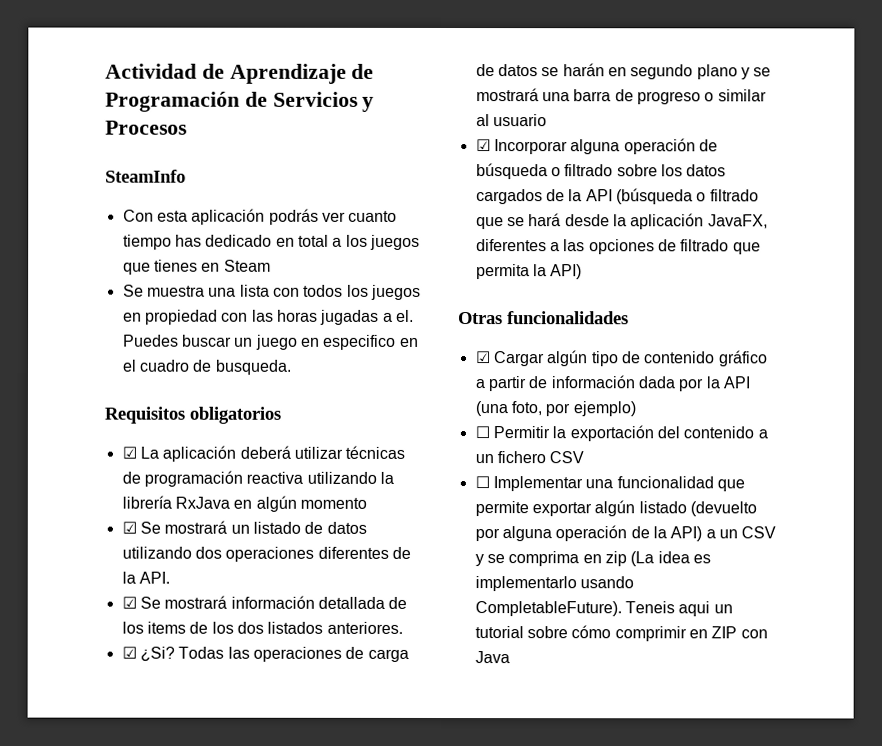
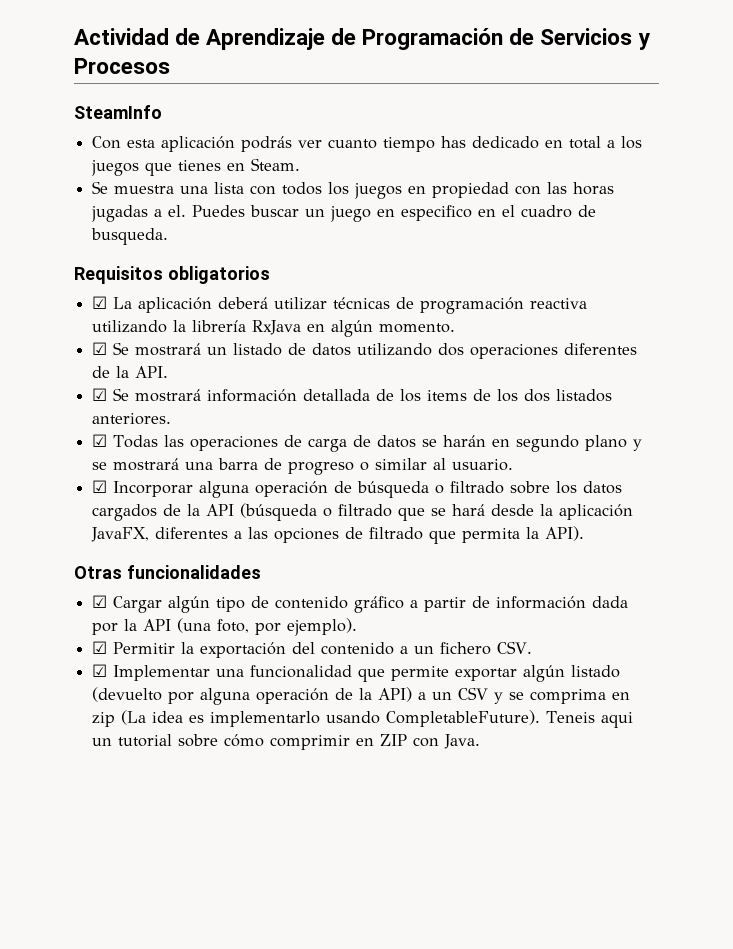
- Con esta aplicación podrás ver cuanto tiempo has dedicado en total a los juegos que tienes en Steam
+ Con esta aplicación podrás ver cuanto tiempo has dedicado en total a los juegos que tienes en Steam.
- ☑ La aplicación deberá utilizar técnicas de programación reactiva utilizando la librería RxJava en algún momento
+ ☑ La aplicación deberá utilizar técnicas de programación reactiva utilizando la librería RxJava en algún momento.
- ☑ ¿Si? Todas las operaciones de carga de datos se harán en segundo plano y se mostrará una barra de progreso o similar al usuario
+ ☑ Todas las operaciones de carga de datos se harán en segundo plano y se mostrará una barra de progreso o similar al usuario.
- ☑ Incorporar alguna operación de búsqueda o filtrado sobre los datos cargados de la API (búsqueda o filtrado que se hará desde la aplicación JavaFX, diferentes a las opciones de filtrado que permita la API)
+ ☑ Incorporar alguna operación de búsqueda o filtrado sobre los datos cargados de la API (búsqueda o filtrado que se hará desde la aplicación JavaFX, diferentes a las opciones de filtrado que permita la API).
- ☑ Cargar algún tipo de contenido gráfico a partir de información dada por la API (una foto, por ejemplo)
- ☐ Permitir la exportación del contenido a un fichero CSV
- ☐ Implementar una funcionalidad que permite exportar algún listado (devuelto por alguna operación de la API) a un CSV y se comprima en zip (La idea es implementarlo usando CompletableFuture).
+ ☑ Cargar algún tipo de contenido gráfico a partir de información dada por la API (una foto, por ejemplo).
+ ☑ Permitir la exportación del contenido a un fichero CSV.
+ ☑ Implementar una funcionalidad que permite exportar algún listado (devuelto por alguna operación de la API) a un CSV y se comprima en zip (La idea es implementarlo usando CompletableFuture).
- Teneis aqui un tutorial sobre cómo comprimir en ZIP con Java
+ Teneis aqui un tutorial sobre cómo comprimir en ZIP con Java.

